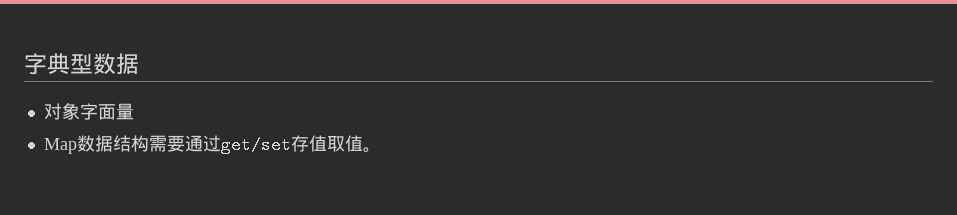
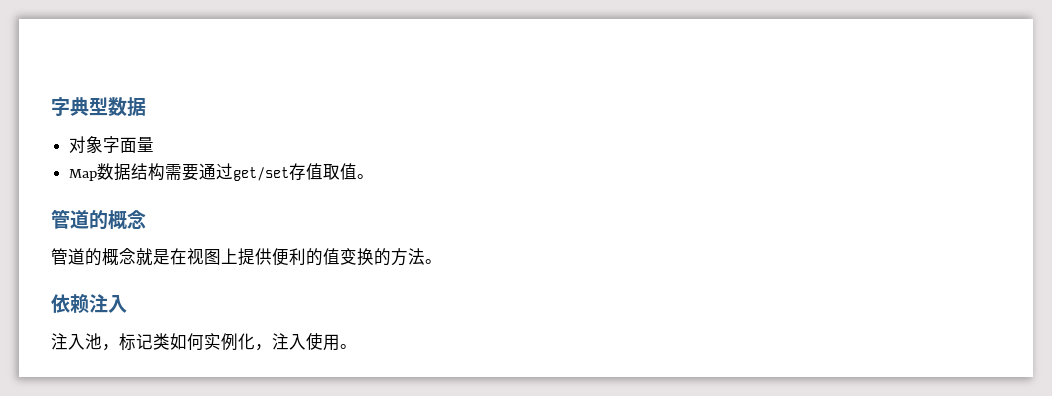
  Map数据结构需要通过get/set存值取值。
+ 管道的概念
+ 管道的概念就是在视图上提供便利的值变换的方法。
+ 依赖注入
+ 注入池，标记类如何实例化，注入使用。

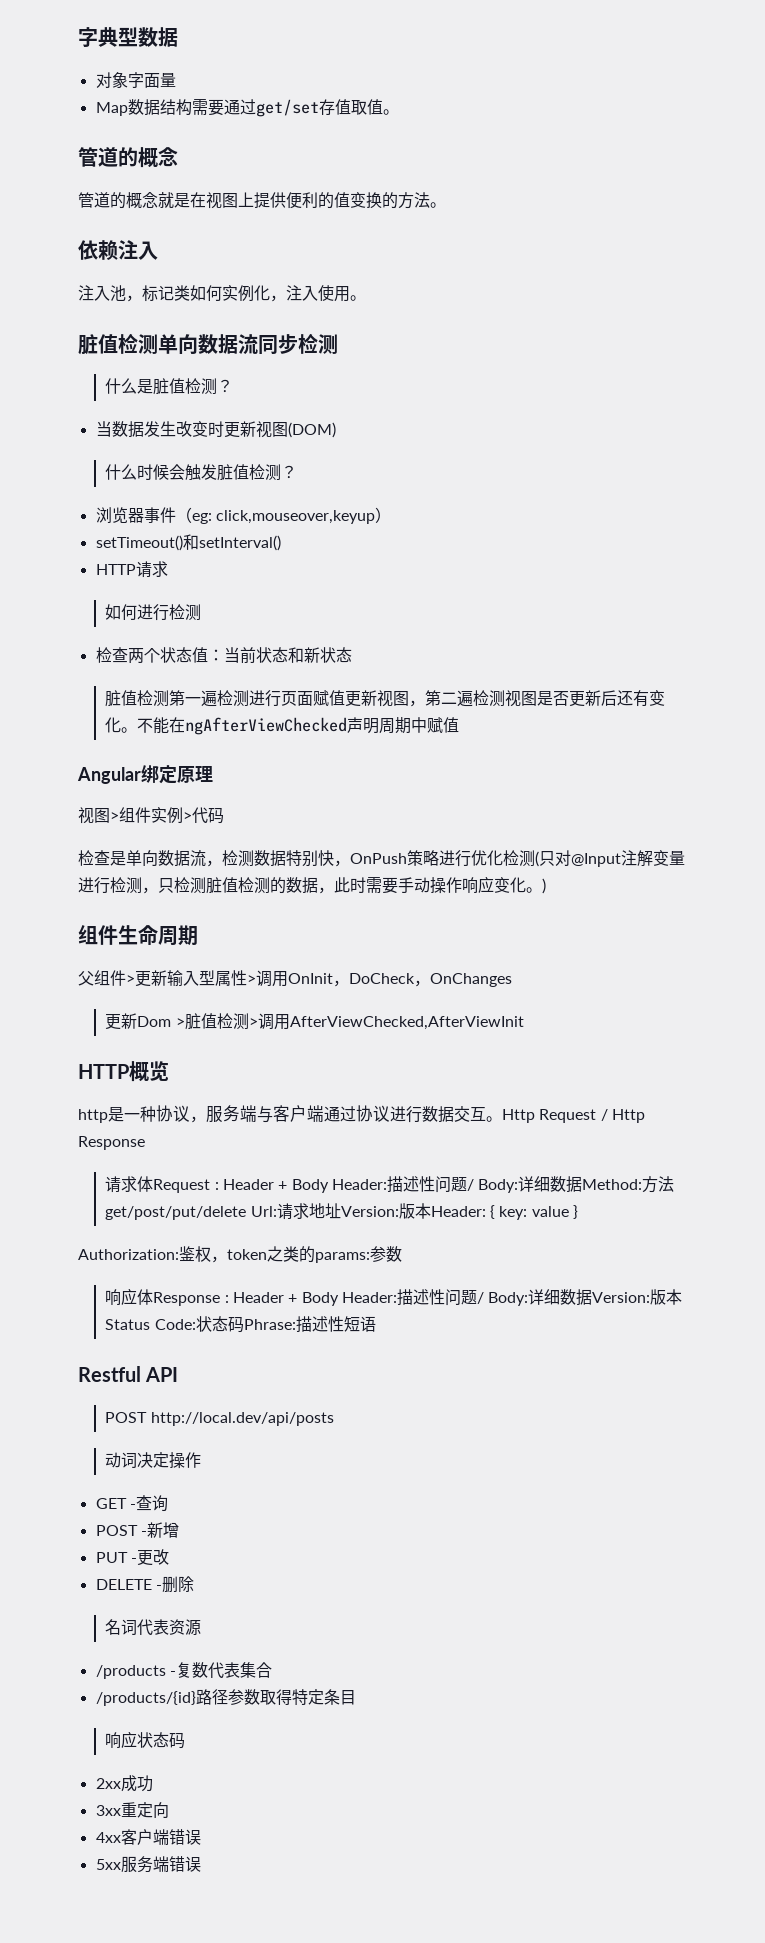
+ 脏值检测单向数据流同步检测
+ 什么是脏值检测？
+ 当数据发生改变时更新视图(DOM)
+ 什么时候会触发脏值检测？
+ 浏览器事件（eg: click,mouseover,keyup）
+ setTimeout()和setInterval()
+ HTTP请求
+ 如何进行检测
+ 检查两个状态值：当前状态和新状态
+ 脏值检测第一遍检测进行页面赋值更新视图，第二遍检测视图是否更新后还有变化。不能在ngAfterViewChecked声明周期中赋值
+ Angular绑定原理
+ 视图>组件实例>代码
+ 检查是单向数据流，检测数据特别快，OnPush策略进行优化检测(只对@Input注解变量进行检测，只检测脏值检测的数据，此时需要手动操作响应变化。)
+ 组件生命周期
+ 父组件>更新输入型属性>调用OnInit，DoCheck，OnChanges
+ 更新Dom >脏值检测>调用AfterViewChecked,AfterViewInit
+ HTTP概览
+ http是一种协议，服务端与客户端通过协议进行数据交互。Http Request / Http Response
+ 请求体Request : Header + Body Header:描述性问题/ Body:详细数据Method:方法get/post/put/delete Url:请求地址Version:版本Header: { key: value }
+ Authorization:鉴权，token之类的params:参数
+ 响应体Response : Header + Body Header:描述性问题/ Body:详细数据Version:版本Status Code:状态码Phrase:描述性短语
+ Restful API
+ POST http://local.dev/api/posts
+ 动词决定操作
+ GET -查询
+ POST -新增
+ PUT -更改
+ DELETE -删除
+ 名词代表资源
+ /products -复数代表集合
+ /products/{id}路径参数取得特定条目
+ 响应状态码
+ 2xx成功
+ 3xx重定向
+ 4xx客户端错误
+ 5xx服务端错误

